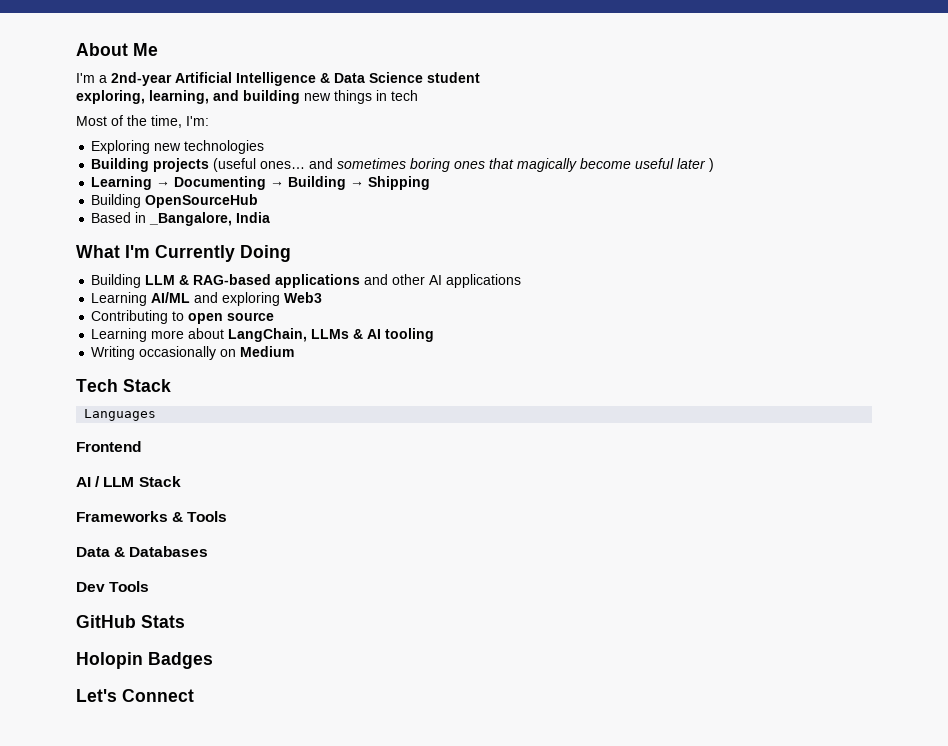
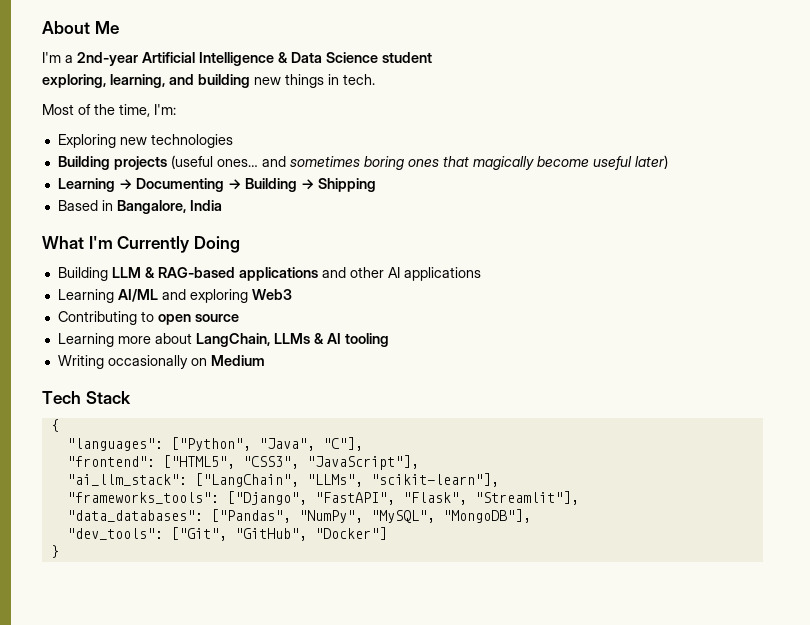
- exploring, learning, and building new things in tech
+ exploring, learning, and building new things in tech.
- Building projects (useful ones… and sometimes boring ones that magically become useful later )
+ Building projects (useful ones… and sometimes boring ones that magically become useful later)
- Building OpenSourceHub
- Based in _Bangalore, India
+ Based in Bangalore, India
- Languages
- Frontend
- AI / LLM Stack
- Frameworks & Tools
- Data & Databases
- Dev Tools
- GitHub Stats
- Holopin Badges
- Let's Connect
+ {
+ "languages": ["Python", "Java", "C"],
+ "frontend": ["HTML5", "CSS3", "JavaScript"],
+ "ai_llm_stack": ["LangChain", "LLMs", "scikit-learn"],
+ "frameworks_tools": ["Django", "FastAPI", "Flask", "Streamlit"],
+ "data_databases": ["Pandas", "NumPy", "MySQL", "MongoDB"],
+ "dev_tools": ["Git", "GitHub", "Docker"]
+ }

